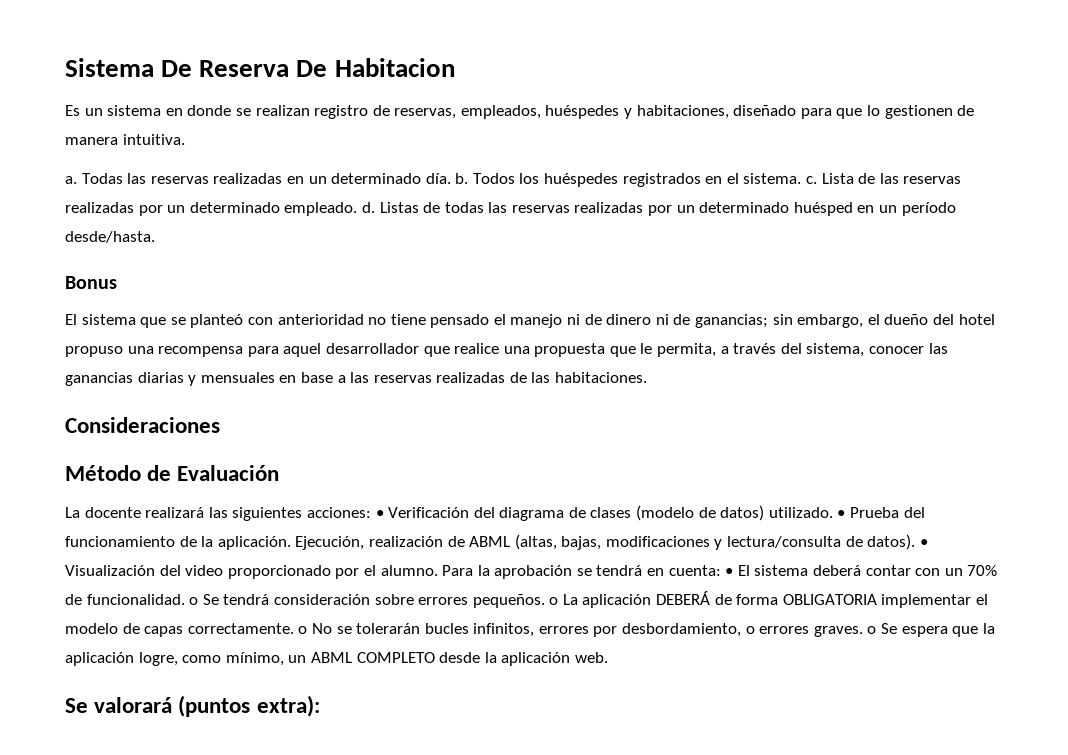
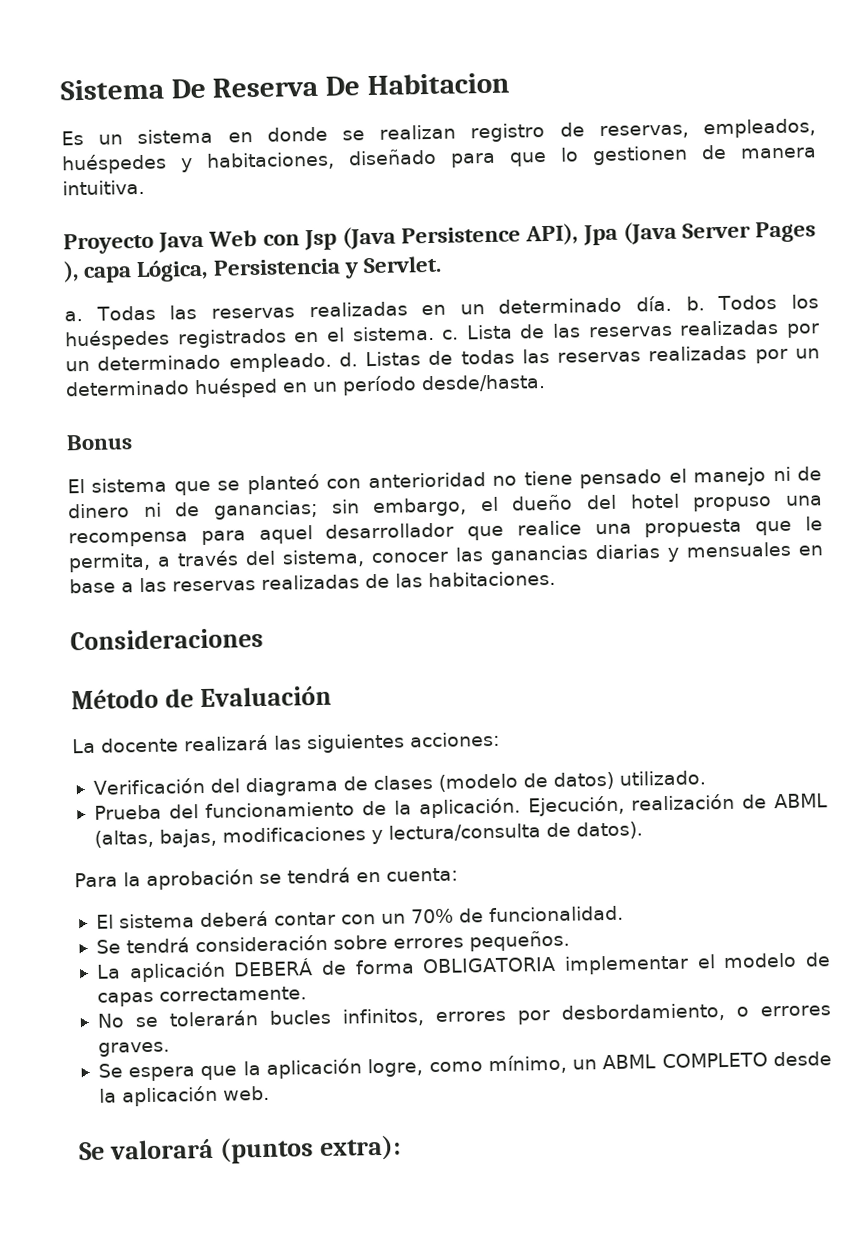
+ Proyecto Java Web con Jsp (Java Persistence API), Jpa (Java Server Pages ), capa Lógica, Persistencia y Servlet.
- La docente realizará las siguientes acciones: • Verificación del diagrama de clases (modelo de datos) utilizado. • Prueba del funcionamiento de la aplicación.
+ La docente realizará las siguientes acciones:
+ Verificación del diagrama de clases (modelo de datos) utilizado.
+ Prueba del funcionamiento de la aplicación.
- Ejecución, realización de ABML (altas, bajas, modificaciones y lectura/consulta de datos). • Visualización del video proporcionado por el alumno. Para la aprobación se tendrá en cuenta: • El sistema deberá contar con un 70% de funcionalidad. o Se tendrá consideración sobre errores pequeños. o La aplicación DEBERÁ de forma OBLIGATORIA implementar el modelo de capas correctamente. o No se tolerarán bucles infinitos, errores por desbordamiento, o errores graves. o Se espera que la aplicación logre, como mínimo, un ABML COMPLETO desde la aplicación web.
+ Ejecución, realización de ABML (altas, bajas, modificaciones y lectura/consulta de datos).
+ Para la aprobación se tendrá en cuenta:
+ El sistema deberá contar con un 70% de funcionalidad.
+ Se tendrá consideración sobre errores pequeños.
+ La aplicación DEBERÁ de forma OBLIGATORIA implementar el modelo de capas correctamente.
+ No se tolerarán bucles infinitos, errores por desbordamiento, o errores graves.
+ Se espera que la aplicación logre, como mínimo, un ABML COMPLETO desde la aplicación web.

